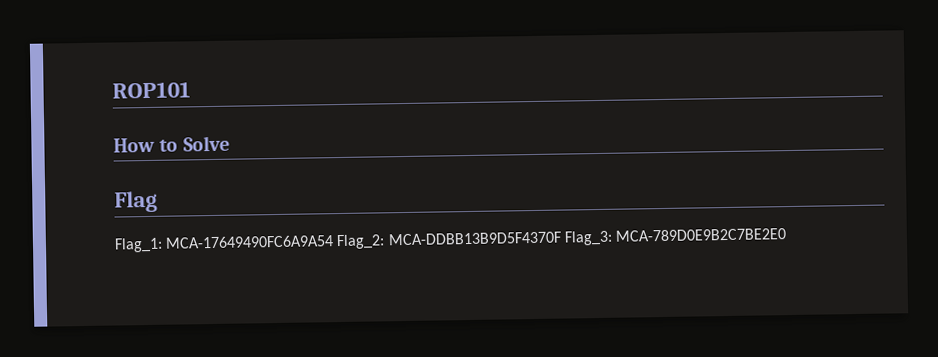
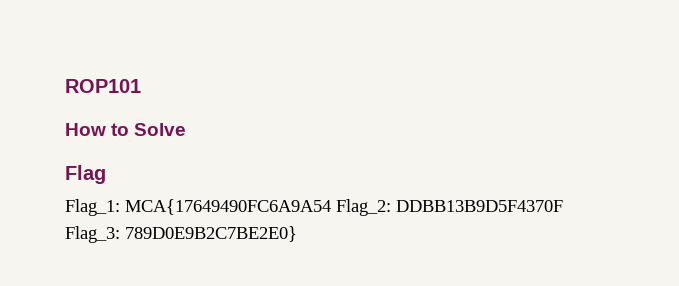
- Flag_1: MCA-17649490FC6A9A54 Flag_2: MCA-DDBB13B9D5F4370F Flag_3: MCA-789D0E9B2C7BE2E0
+ Flag_1: MCA{17649490FC6A9A54 Flag_2: DDBB13B9D5F4370F Flag_3: 789D0E9B2C7BE2E0}

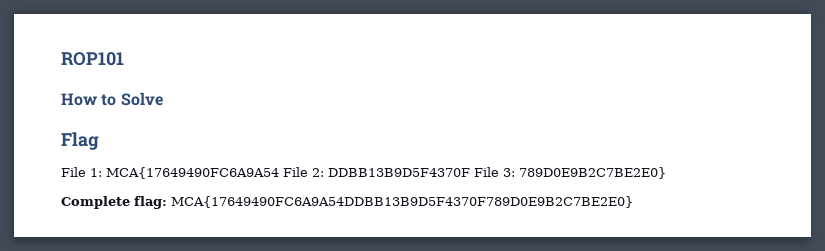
- Flag_1: MCA{17649490FC6A9A54 Flag_2: DDBB13B9D5F4370F Flag_3: 789D0E9B2C7BE2E0}
+ File 1: MCA{17649490FC6A9A54 File 2: DDBB13B9D5F4370F File 3: 789D0E9B2C7BE2E0}
+ Complete flag: MCA{17649490FC6A9A54DDBB13B9D5F4370F789D0E9B2C7BE2E0}

